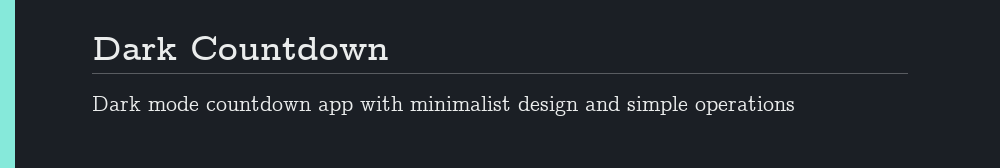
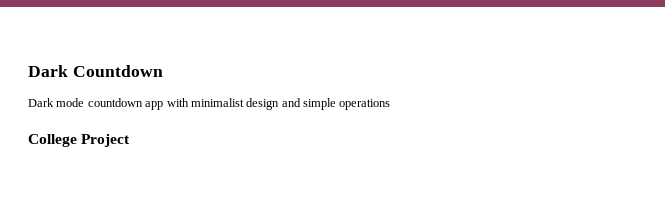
+ College Project

